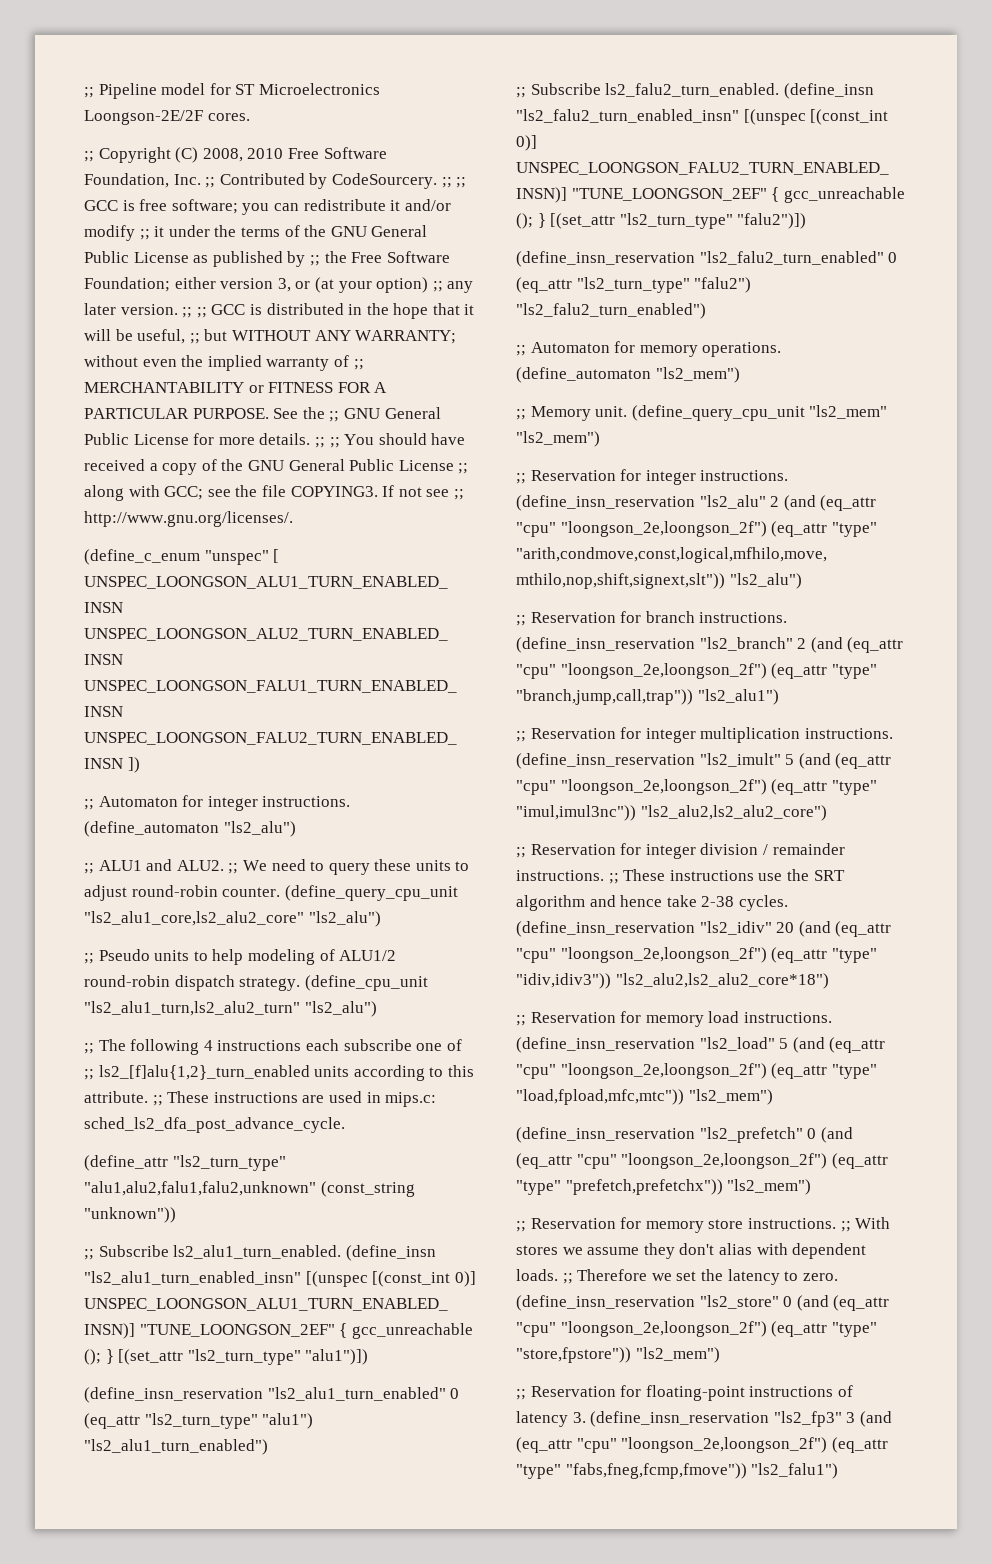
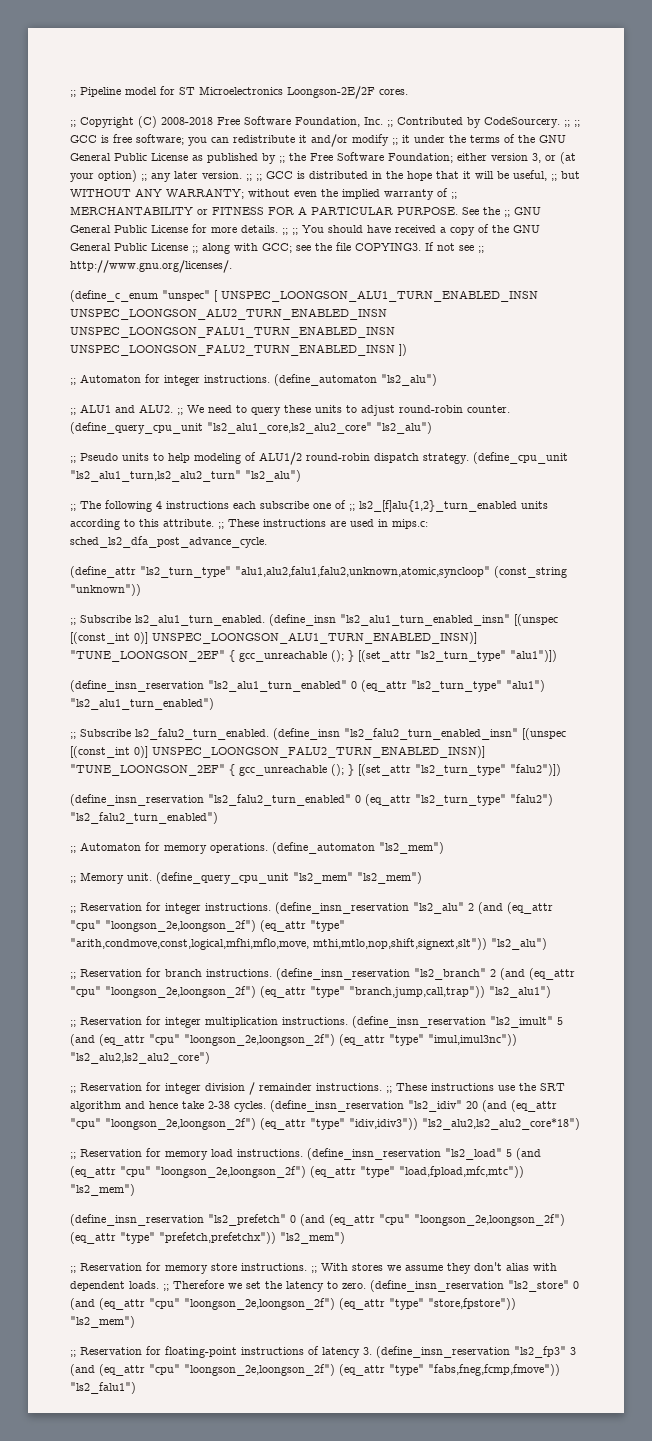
- Copyright (C) 2008, 2010 Free Software Foundation, Inc. ;;
+ Copyright (C) 2008-2018 Free Software Foundation, Inc. ;;
- (define_attr "ls2_turn_type" "alu1,alu2,falu1,falu2,unknown" (const_string "unknown"))
+ (define_attr "ls2_turn_type" "alu1,alu2,falu1,falu2,unknown,atomic,syncloop" (const_string "unknown"))
- (define_insn_reservation "ls2_alu" 2 (and (eq_attr "cpu" "loongson_2e,loongson_2f") (eq_attr "type" "arith,condmove,const,logical,mfhilo,move, mthilo,nop,shift,signext,slt")) "ls2_alu")
+ (define_insn_reservation "ls2_alu" 2 (and (eq_attr "cpu" "loongson_2e,loongson_2f") (eq_attr "type" "arith,condmove,const,logical,mfhi,mflo,move, mthi,mtlo,nop,shift,signext,slt")) "ls2_alu")

